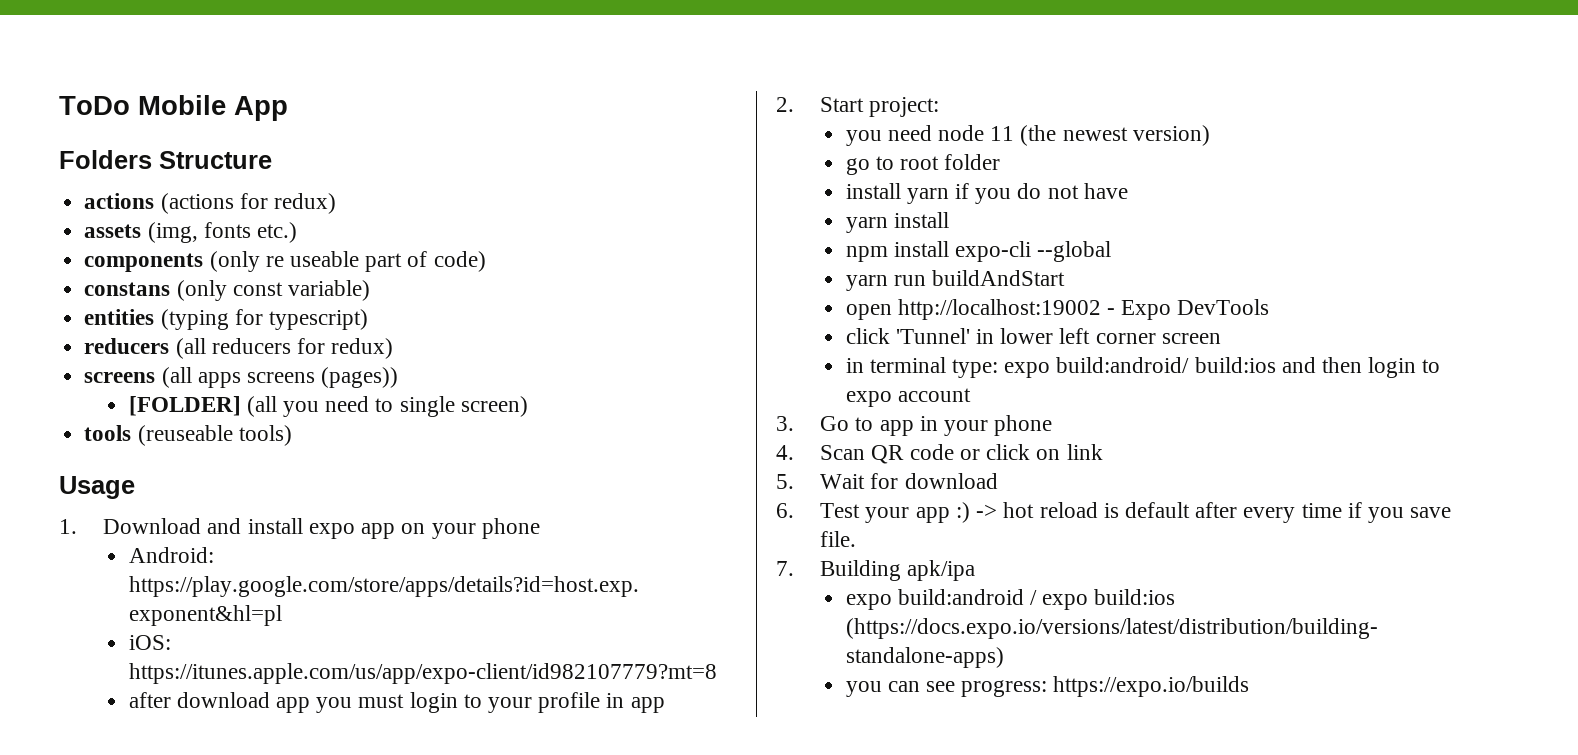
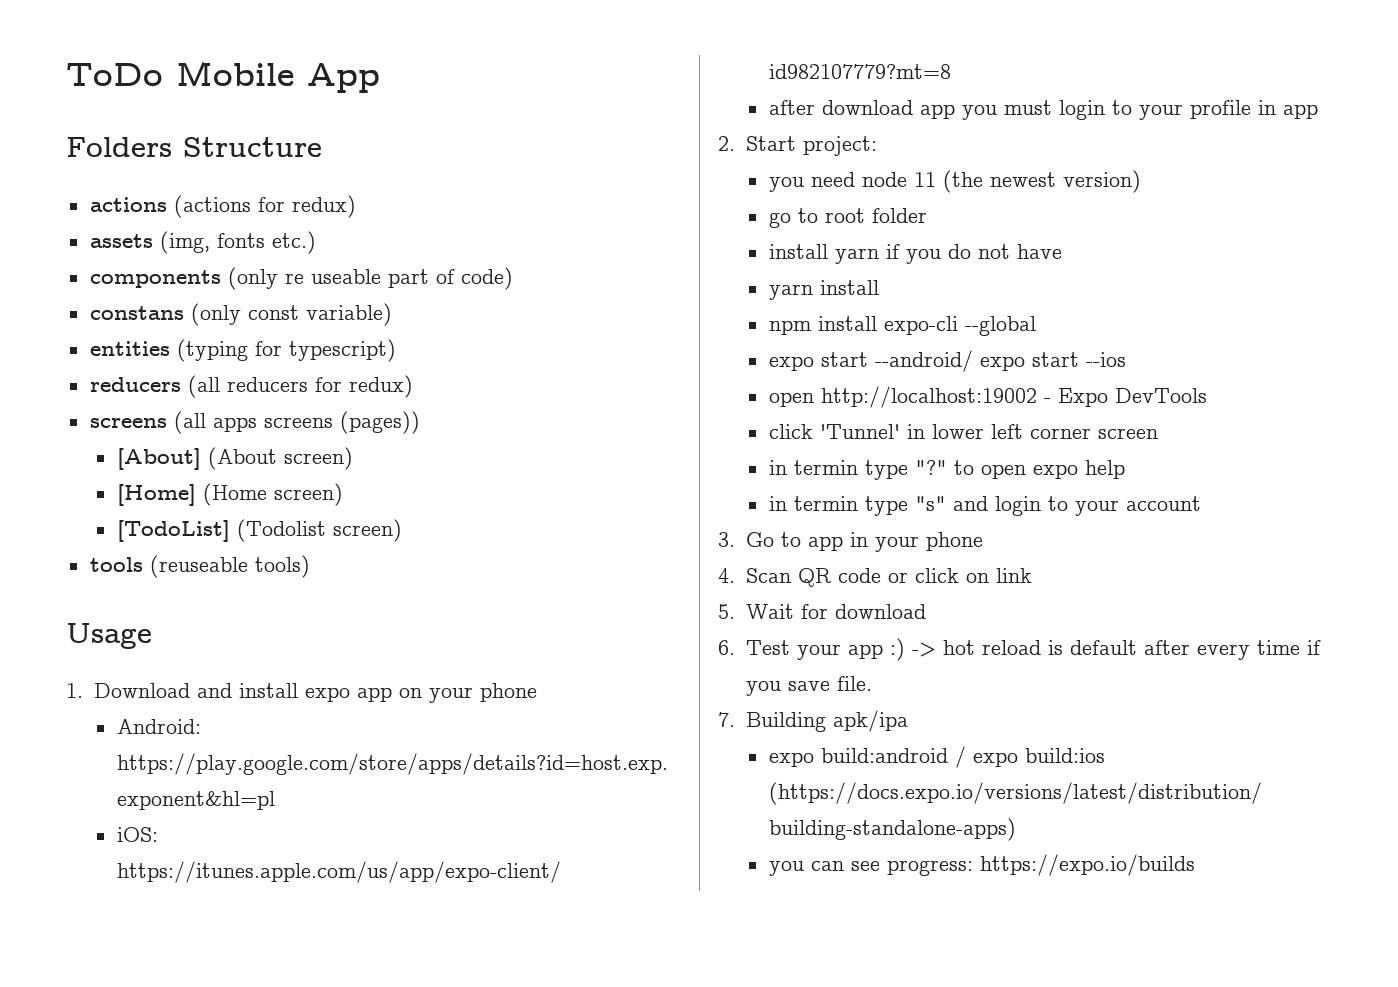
- [FOLDER] (all you need to single screen)
+ [About] (About screen)
+ [Home] (Home screen)
+ [TodoList] (Todolist screen)
- yarn run buildAndStart
+ expo start --android/ expo start --ios
- in terminal type: expo build:android/ build:ios and then login to expo account
+ in termin type "?" to open expo help
+ in termin type "s" and login to your account

